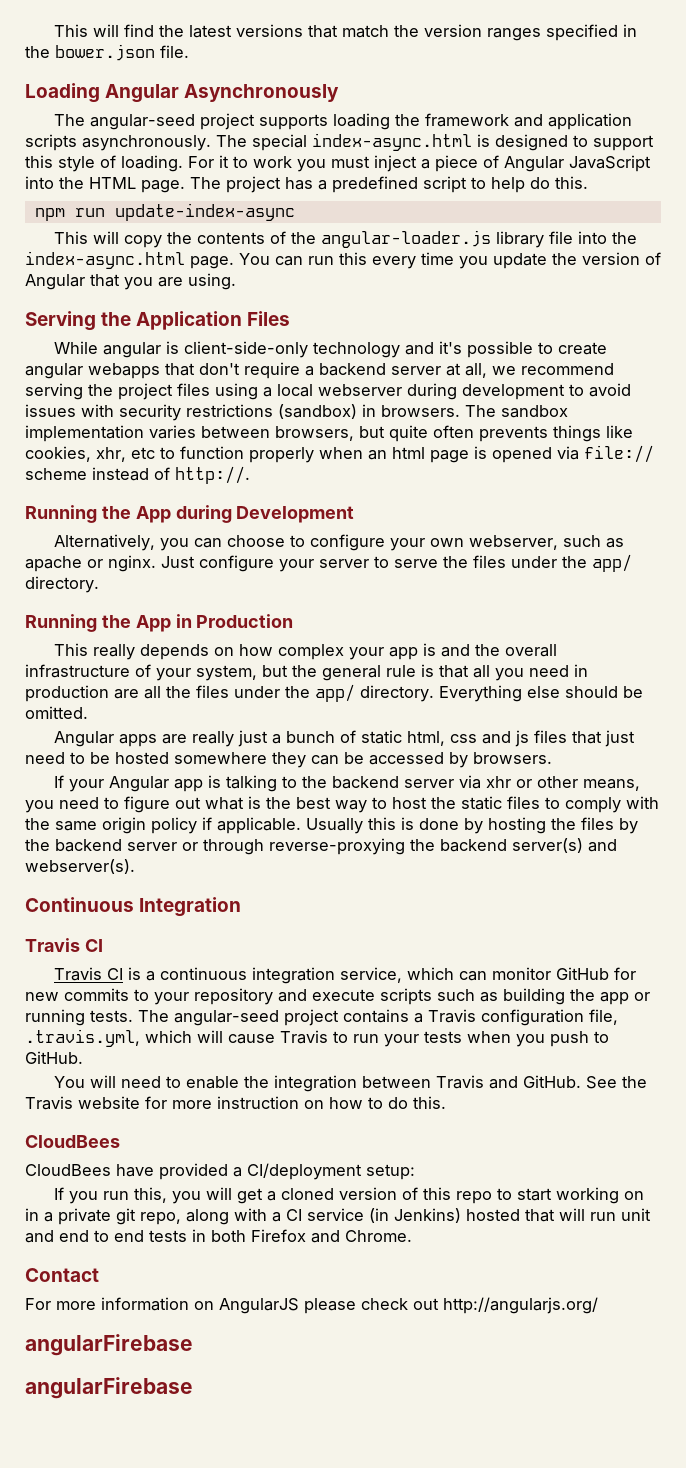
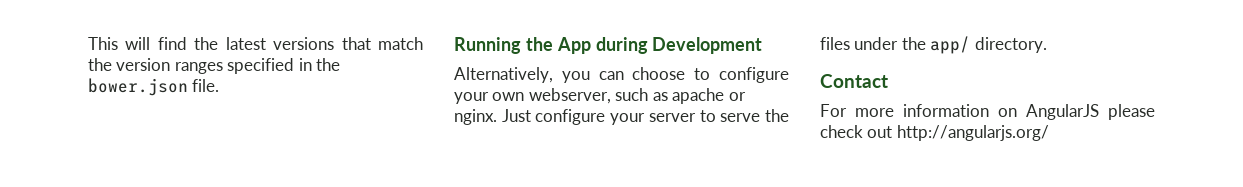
- Loading Angular Asynchronously
- The angular-seed project supports loading the framework and application scripts asynchronously. The special index-async.html is designed to support this style of loading. For it to work you must inject a piece of Angular JavaScript into the HTML page. The project has a predefined script to help do this.
- npm run update-index-async
- This will copy the contents of the angular-loader.js library file into the index-async.html page. You can run this every time you update the version of Angular that you are using.
- Serving the Application Files
- While angular is client-side-only technology and it's possible to create angular webapps that don't require a backend server at all, we recommend serving the project files using a local webserver during development to avoid issues with security restrictions (sandbox) in browsers. The sandbox implementation varies between browsers, but quite often prevents things like cookies, xhr, etc to function properly when an html page is opened via file:// scheme instead of http://.
- Running the App in Production
- This really depends on how complex your app is and the overall infrastructure of your system, but the general rule is that all you need in production are all the files under the app/ directory. Everything else should be omitted.
- Angular apps are really just a bunch of static html, css and js files that just need to be hosted somewhere they can be accessed by browsers.
- If your Angular app is talking to the backend server via xhr or other means, you need to figure out what is the best way to host the static files to comply with the same origin policy if applicable. Usually this is done by hosting the files by the backend server or through reverse-proxying the backend server(s) and webserver(s).
- Continuous Integration
- Travis CI
- Travis CI is a continuous integration service, which can monitor GitHub for new commits to your repository and execute scripts such as building the app or running tests. The angular-seed project contains a Travis configuration file, .travis.yml, which will cause Travis to run your tests when you push to GitHub.
- You will need to enable the integration between Travis and GitHub. See the Travis website for more instruction on how to do this.
- CloudBees
- CloudBees have provided a CI/deployment setup:
- If you run this, you will get a cloned version of this repo to start working on in a private git repo, along with a CI service (in Jenkins) hosted that will run unit and end to end tests in both Firefox and Chrome.
  For more information on AngularJS please check out http://angularjs.org/
- angularFirebase
- angularFirebase

